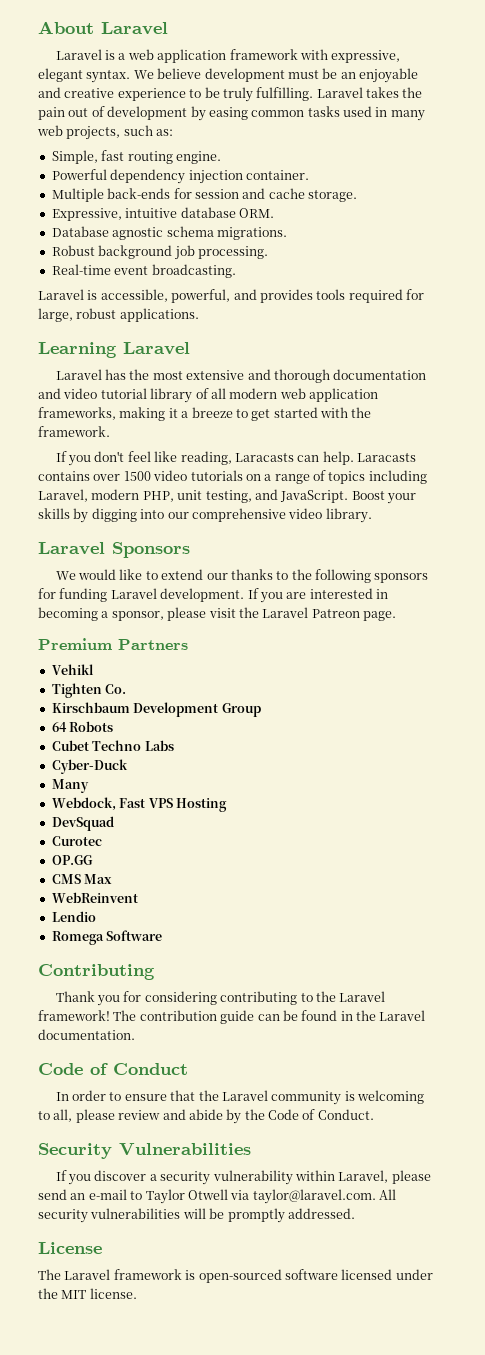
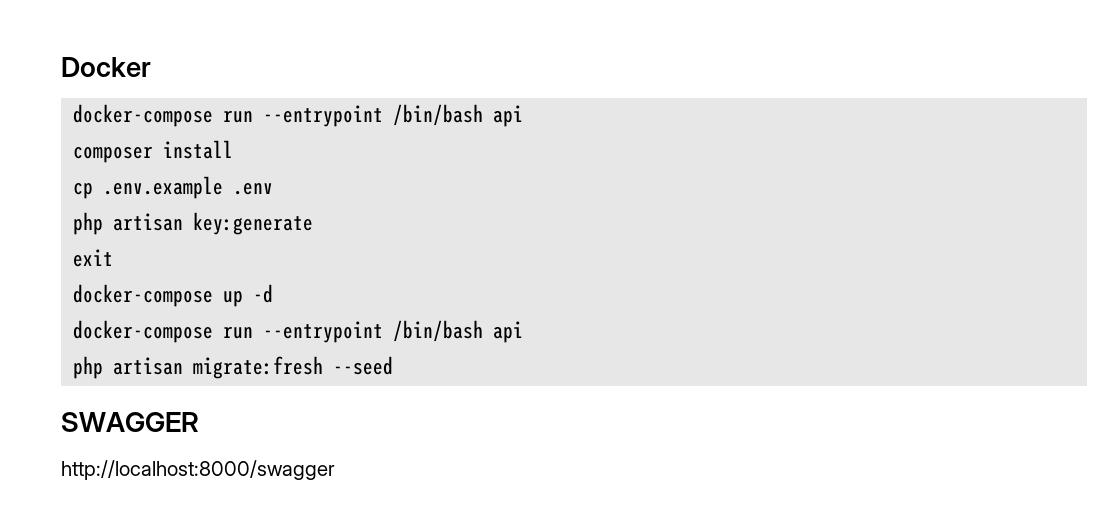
- About Laravel
- Laravel is a web application framework with expressive, elegant syntax. We believe development must be an enjoyable and creative experience to be truly fulfilling. Laravel takes the pain out of development by easing common tasks used in many web projects, such as:
- Simple, fast routing engine.
- Powerful dependency injection container.
- Multiple back-ends for session and cache storage.
- Expressive, intuitive database ORM.
- Database agnostic schema migrations.
- Robust background job processing.
- Real-time event broadcasting.
- Laravel is accessible, powerful, and provides tools required for large, robust applications.
- Learning Laravel
- Laravel has the most extensive and thorough documentation and video tutorial library of all modern web application frameworks, making it a breeze to get started with the framework.
- If you don't feel like reading, Laracasts can help. Laracasts contains over 1500 video tutorials on a range of topics including Laravel, modern PHP, unit testing, and JavaScript. Boost your skills by digging into our comprehensive video library.
- Laravel Sponsors
- We would like to extend our thanks to the following sponsors for funding Laravel development. If you are interested in becoming a sponsor, please visit the Laravel Patreon page.
- Premium Partners
- Vehikl
- Tighten Co.
- Kirschbaum Development Group
- 64 Robots
- Cubet Techno Labs
- Cyber-Duck
- Many
- Webdock, Fast VPS Hosting
- DevSquad
- Curotec
- OP.GG
- CMS Max
- WebReinvent
- Lendio
- Romega Software
- Contributing
- Thank you for considering contributing to the Laravel framework! The contribution guide can be found in the Laravel documentation.
- Code of Conduct
- In order to ensure that the Laravel community is welcoming to all, please review and abide by the Code of Conduct.
- Security Vulnerabilities
- If you discover a security vulnerability within Laravel, please send an e-mail to Taylor Otwell via taylor@laravel.com. All security vulnerabilities will be promptly addressed.
- License
- The Laravel framework is open-sourced software licensed under the MIT license.
+ Docker
+ docker-compose run --entrypoint /bin/bash api
+ composer install
+ cp .env.example .env
+ php artisan key:generate
+ exit
+ docker-compose up -d
+ docker-compose run --entrypoint /bin/bash api
+ php artisan migrate:fresh --seed
+ SWAGGER
+ http://localhost:8000/swagger

